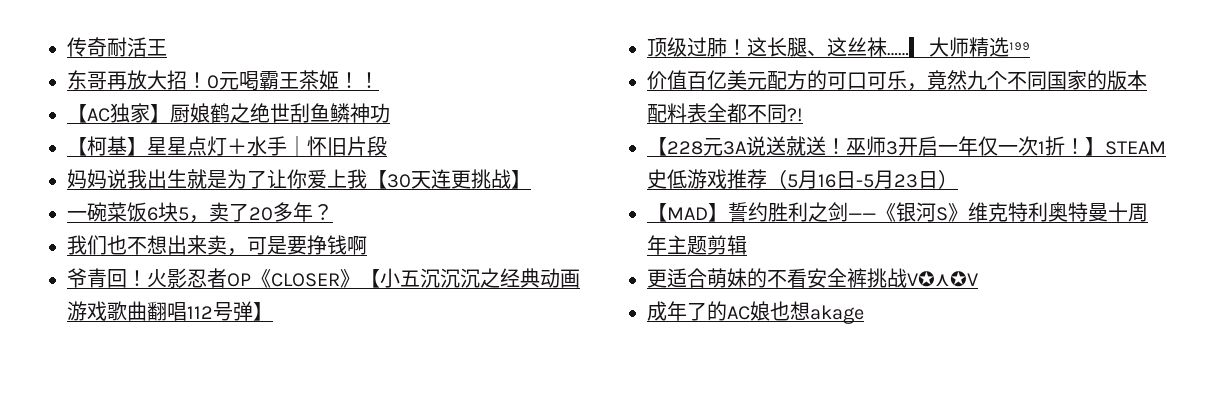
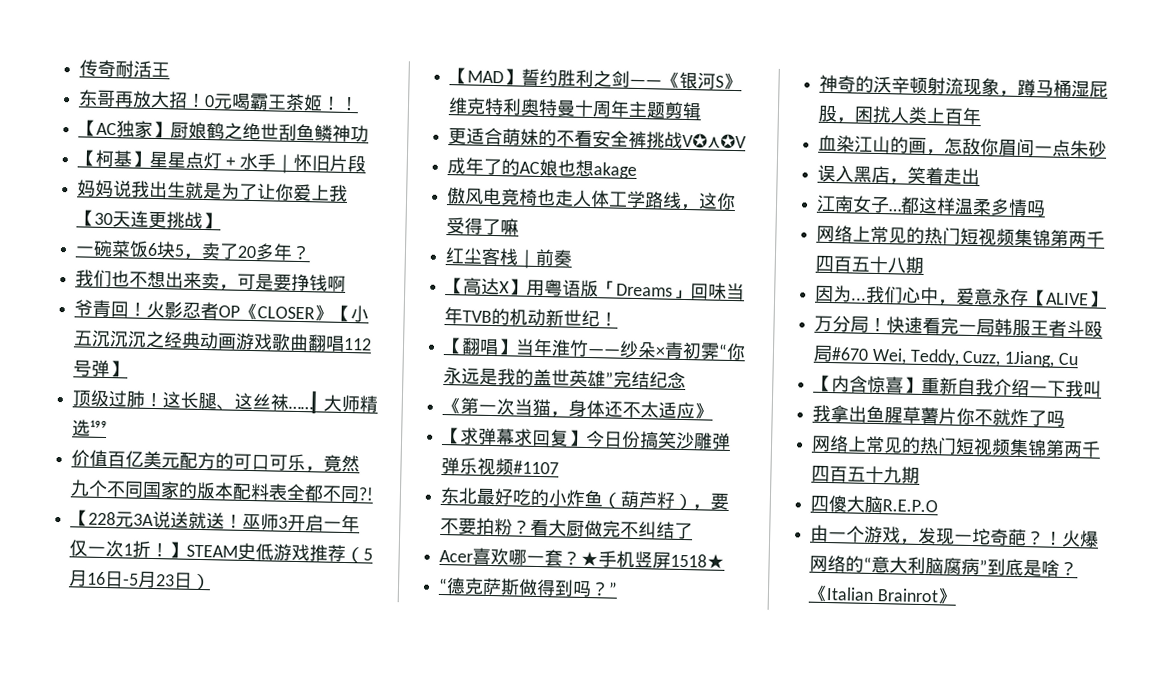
+ 傲风电竞椅也走人体工学路线，这你受得了嘛
+ 红尘客栈｜前奏
+ 【高达X】用粤语版「Dreams」回味当年TVB的机动新世纪！
+ 【翻唱】当年淮竹——纱朵×青初霁“你永远是我的盖世英雄”完结纪念
+ 《第一次当猫，身体还不太适应》
+ 【求弹幕求回复】今日份搞笑沙雕弹弹乐视频#1107
+ 东北最好吃的小炸鱼（葫芦籽），要不要拍粉？看大厨做完不纠结了
+ Acer喜欢哪一套？★手机竖屏1518★
+ “德克萨斯做得到吗？”
+ 神奇的沃辛顿射流现象，蹲马桶湿屁股，困扰人类上百年
+ 血染江山的画，怎敌你眉间一点朱砂
+ 误入黑店，笑着走出
+ 江南女子…都这样温柔多情吗
+ 网络上常见的热门短视频集锦第两千四百五十八期
+ 因为...我们心中，爱意永存【ALIVE】
+ 万分局！快速看完一局韩服王者斗殴局#670 Wei, Teddy, Cuzz, 1Jiang, Cu
+ 【内含惊喜】重新自我介绍一下我叫
+ 我拿出鱼腥草薯片你不就炸了吗
+ 网络上常见的热门短视频集锦第两千四百五十九期
+ 四傻大脑R.E.P.O
+ 由一个游戏，发现一坨奇葩？！火爆网络的“意大利脑腐病”到底是啥？《Italian Brainrot》

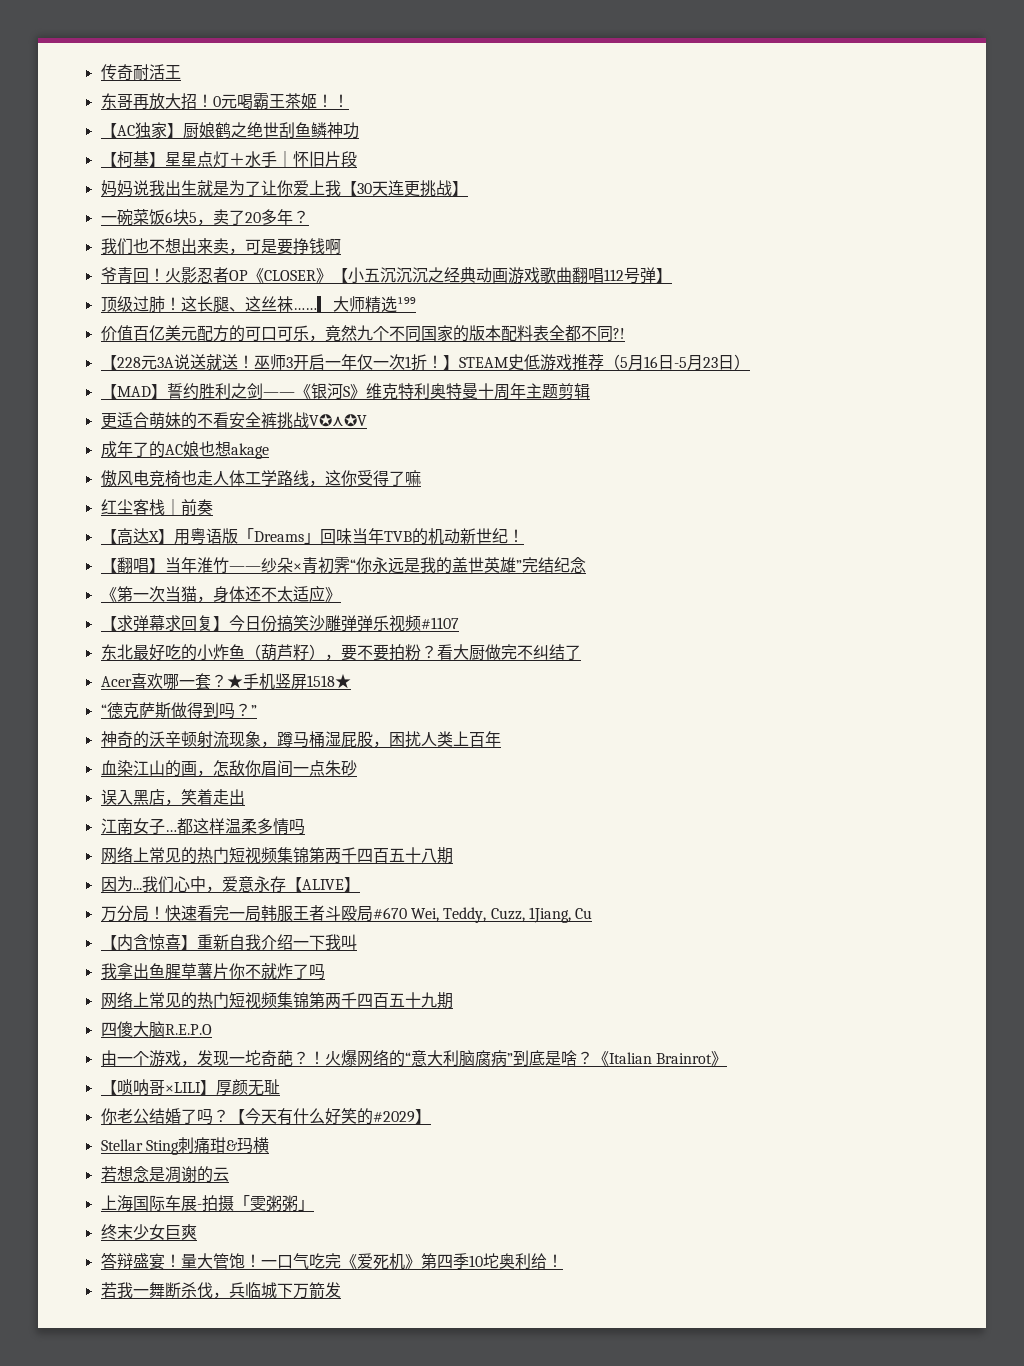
+ 【唢呐哥×LILI】厚颜无耻
+ 你老公结婚了吗？【今天有什么好笑的#2029】
+ Stellar Sting刺痛玵&玛横
+ 若想念是凋谢的云
+ 上海国际车展-拍摄「雯粥粥」
+ 终末少女巨爽
+ 答辩盛宴！量大管饱！一口气吃完《爱死机》第四季10坨奥利给！
+ 若我一舞断杀伐，兵临城下万箭发

